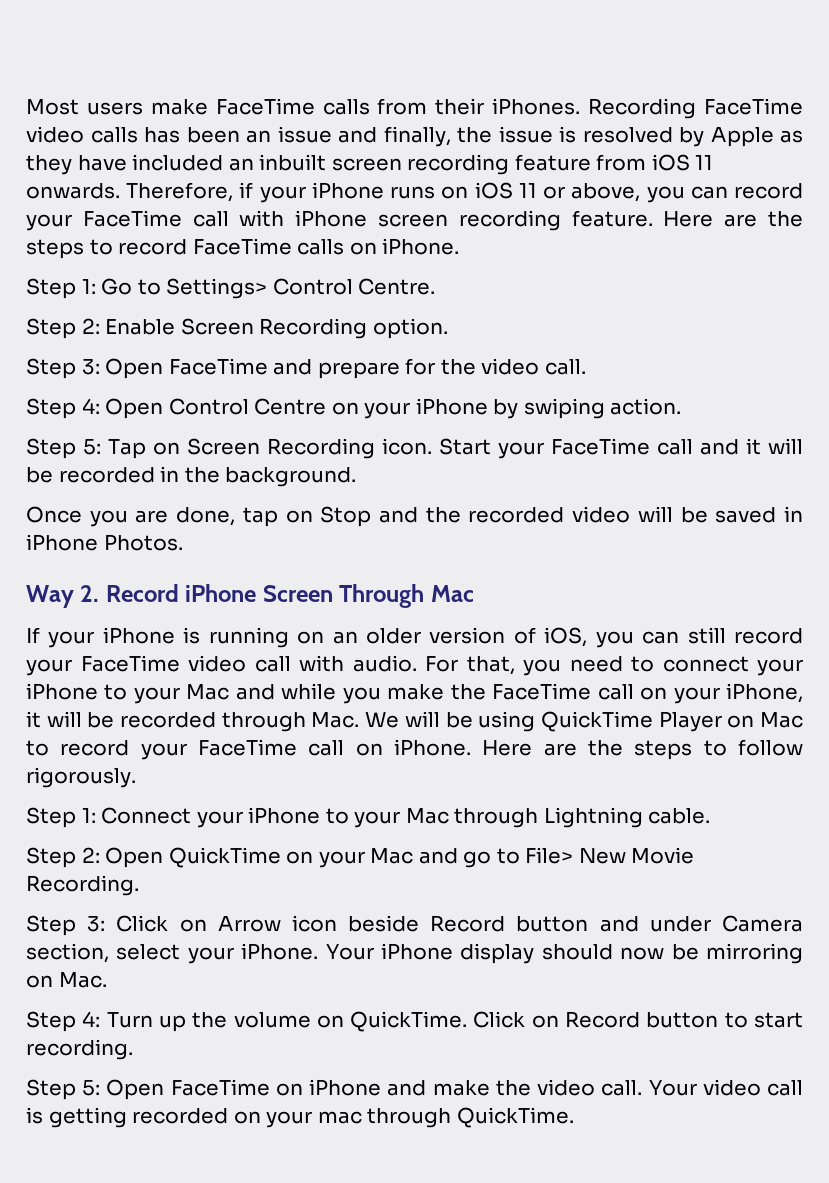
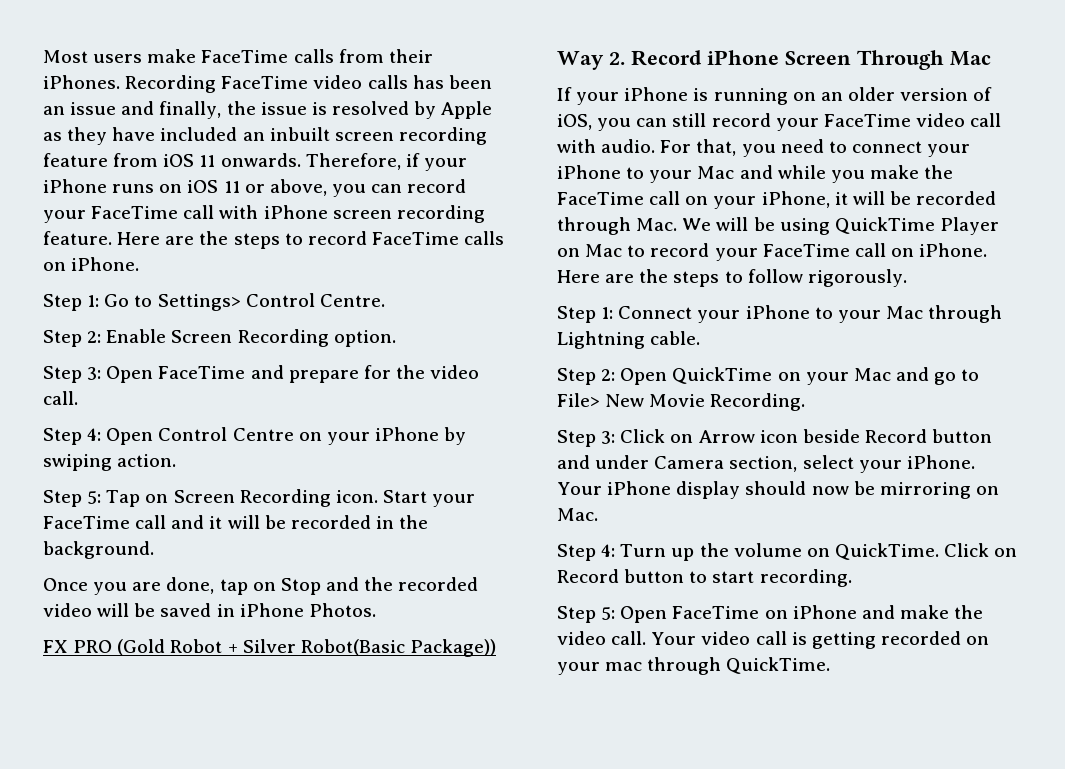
+ FX PRO (Gold Robot + Silver Robot(Basic Package))

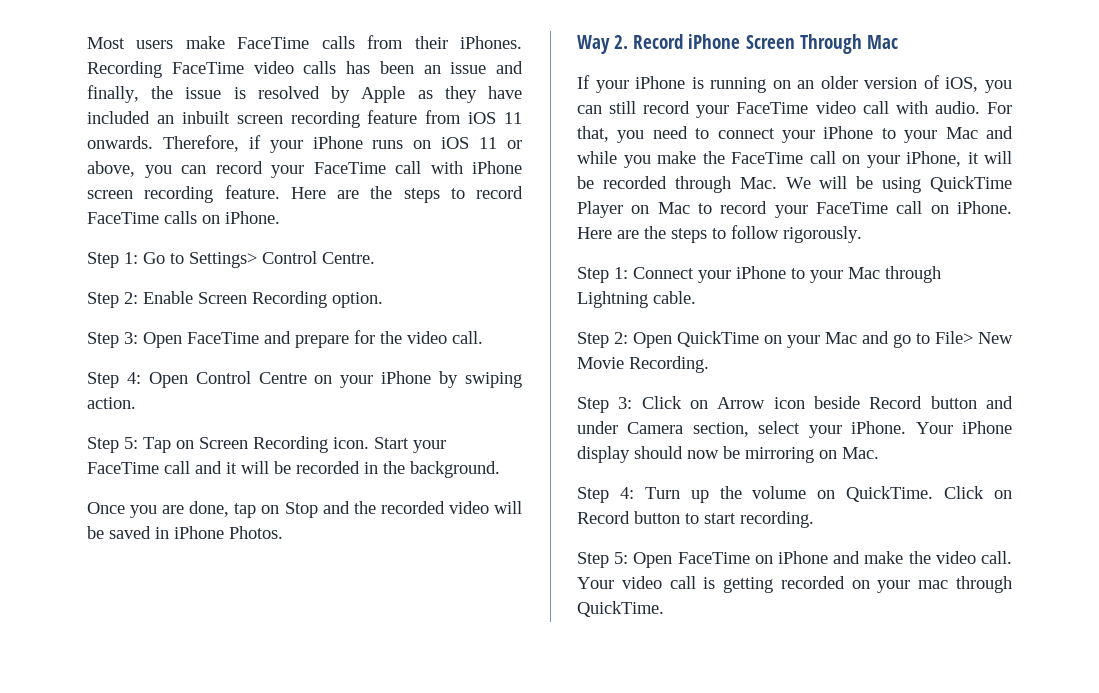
- FX PRO (Gold Robot + Silver Robot(Basic Package))

